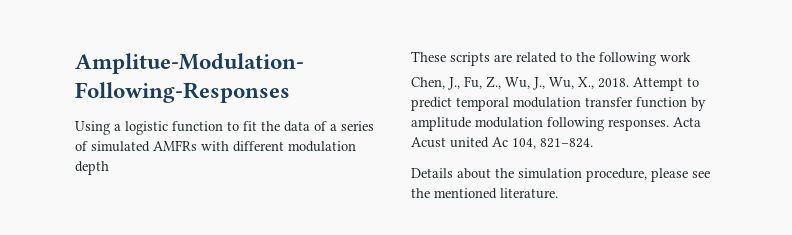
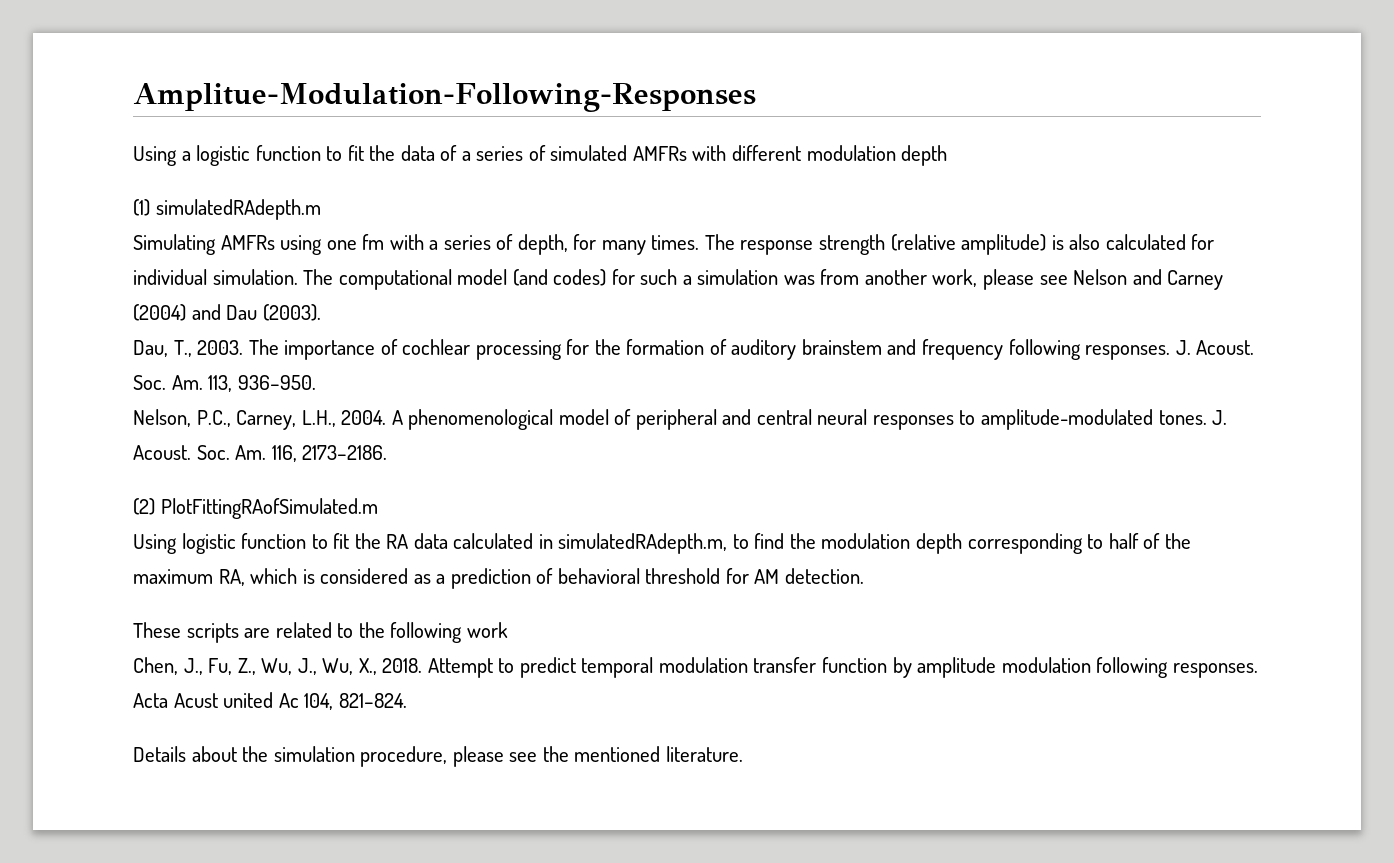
+ (1) simulatedRAdepth.m
+ Simulating AMFRs using one fm with a series of depth, for many times. The response strength (relative amplitude) is also calculated for individual simulation. The computational model (and codes) for such a simulation was from another work, please see Nelson and Carney (2004) and Dau (2003).
+ Dau, T., 2003. The importance of cochlear processing for the formation of auditory brainstem and frequency following responses. J. Acoust. Soc. Am. 113, 936–950.
+ Nelson, P.C., Carney, L.H., 2004. A phenomenological model of peripheral and central neural responses to amplitude-modulated tones. J. Acoust. Soc. Am. 116, 2173–2186.
+ (2) PlotFittingRAofSimulated.m
+ Using logistic function to fit the RA data calculated in simulatedRAdepth.m, to find the modulation depth corresponding to half of the maximum RA, which is considered as a prediction of behavioral threshold for AM detection.

